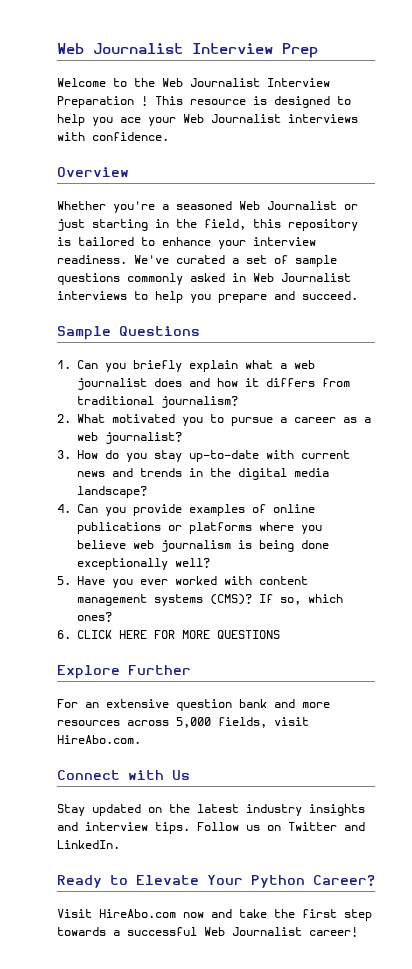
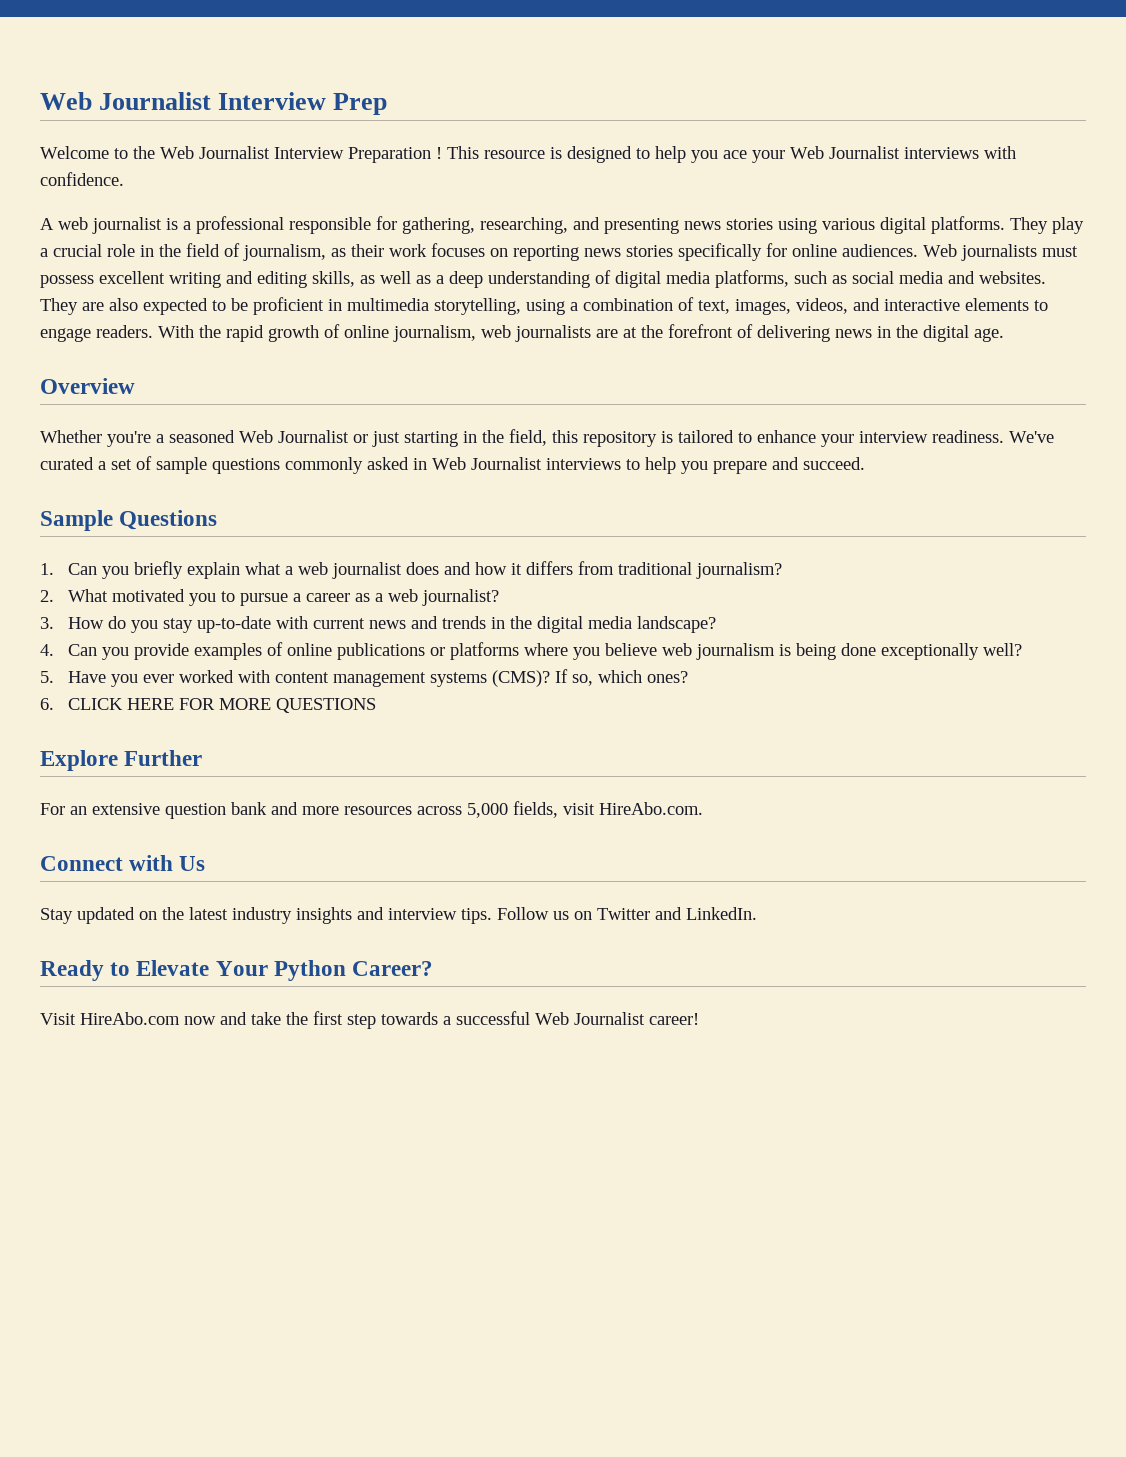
+ A web journalist is a professional responsible for gathering, researching, and presenting news stories using various digital platforms. They play a crucial role in the field of journalism, as their work focuses on reporting news stories specifically for online audiences. Web journalists must possess excellent writing and editing skills, as well as a deep understanding of digital media platforms, such as social media and websites. They are also expected to be proficient in multimedia storytelling, using a combination of text, images, videos, and interactive elements to engage readers. With the rapid growth of online journalism, web journalists are at the forefront of delivering news in the digital age.

